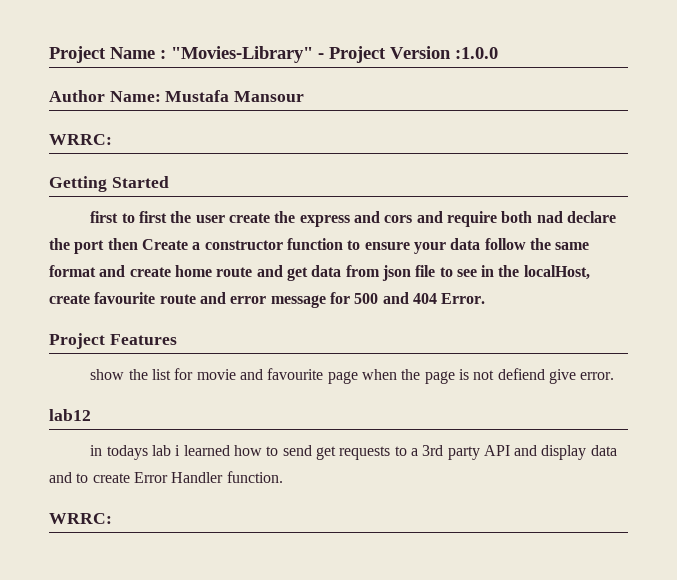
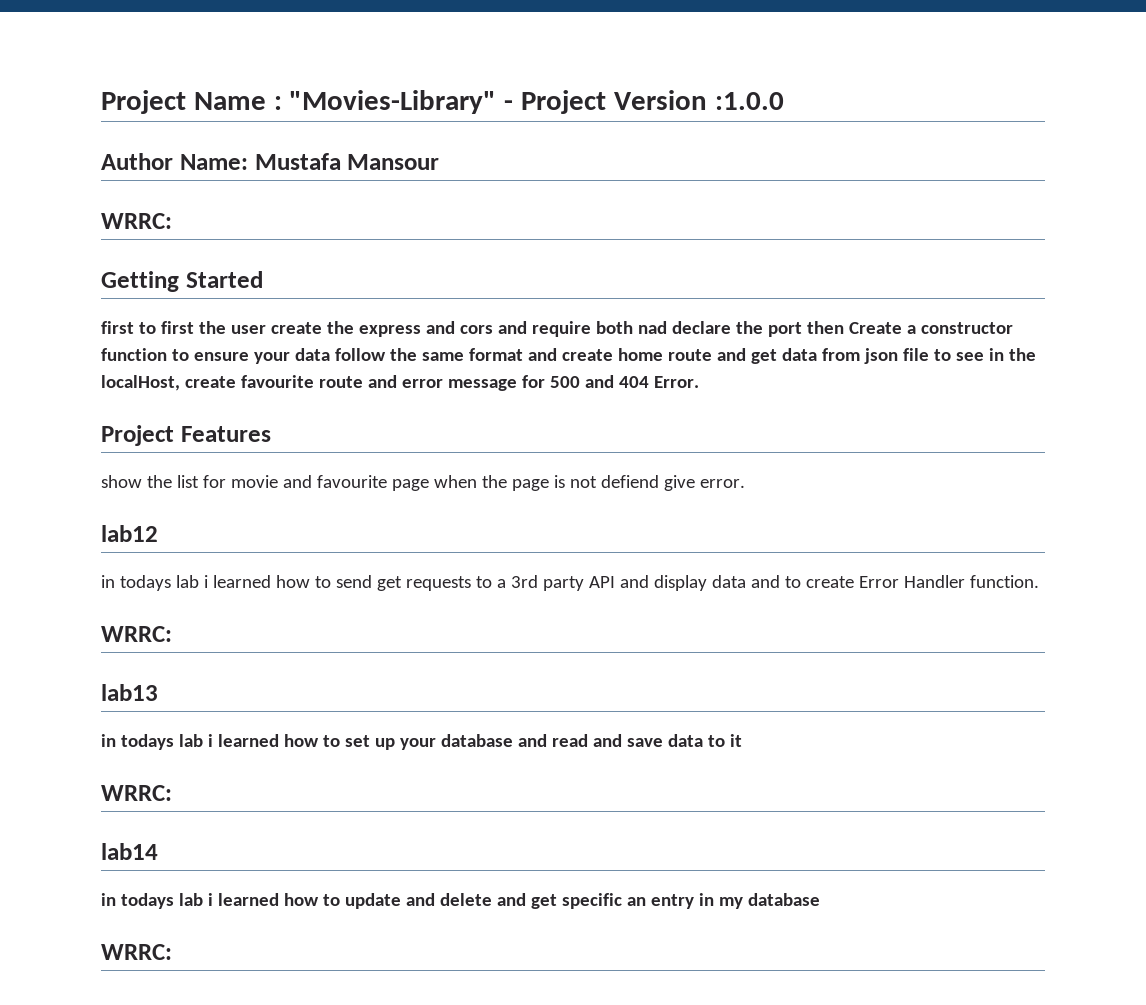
+ lab13
+ in todays lab i learned how to set up your database and read and save data to it
+ WRRC:
+ lab14
+ in todays lab i learned how to update and delete and get specific an entry in my database
+ WRRC:

